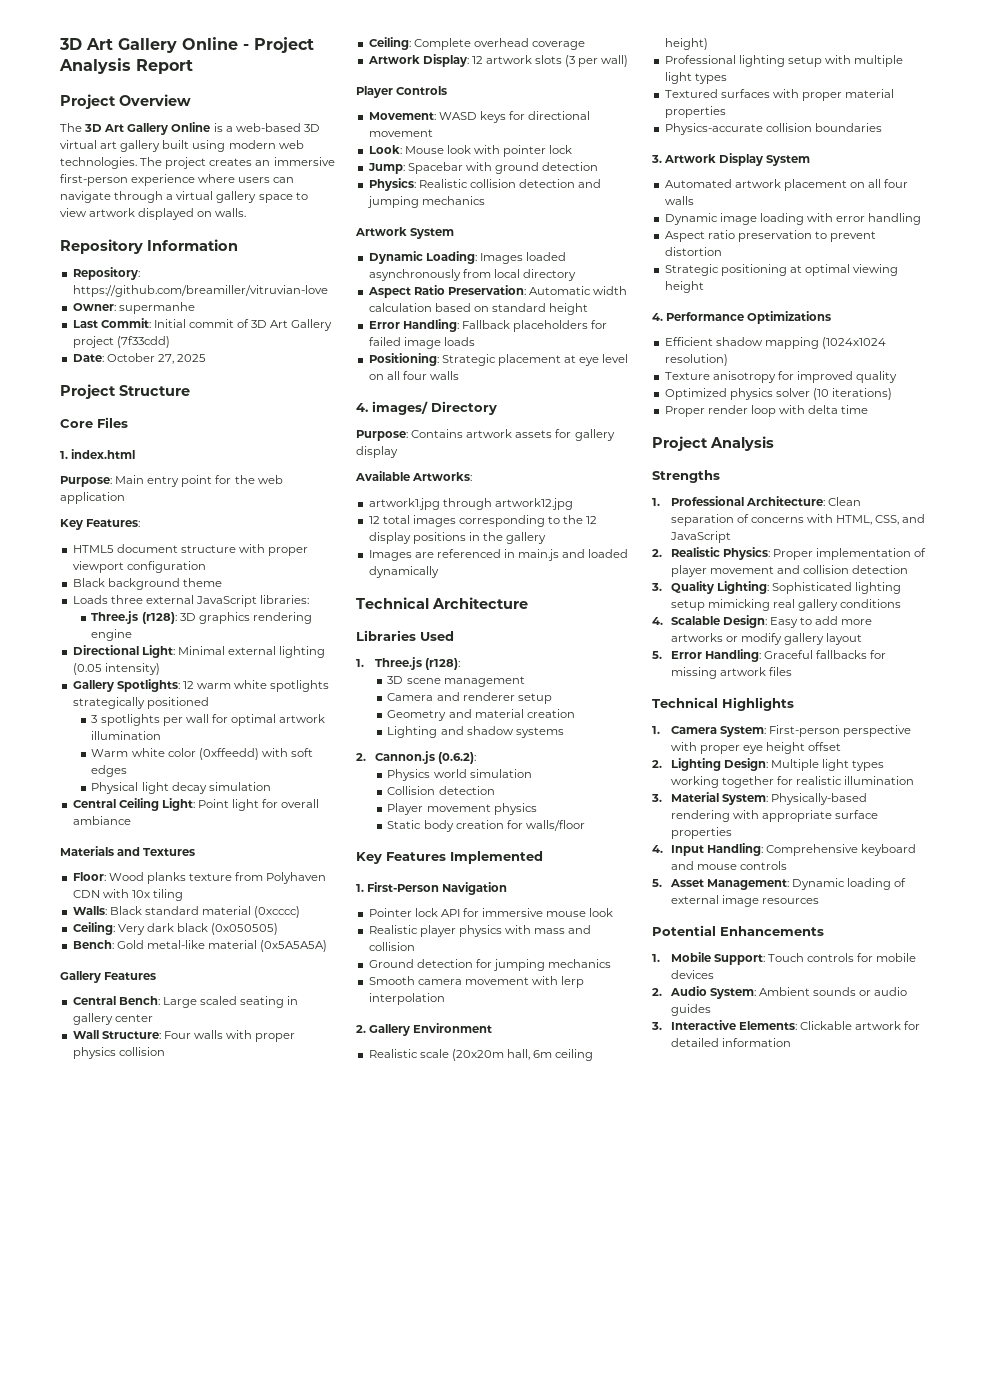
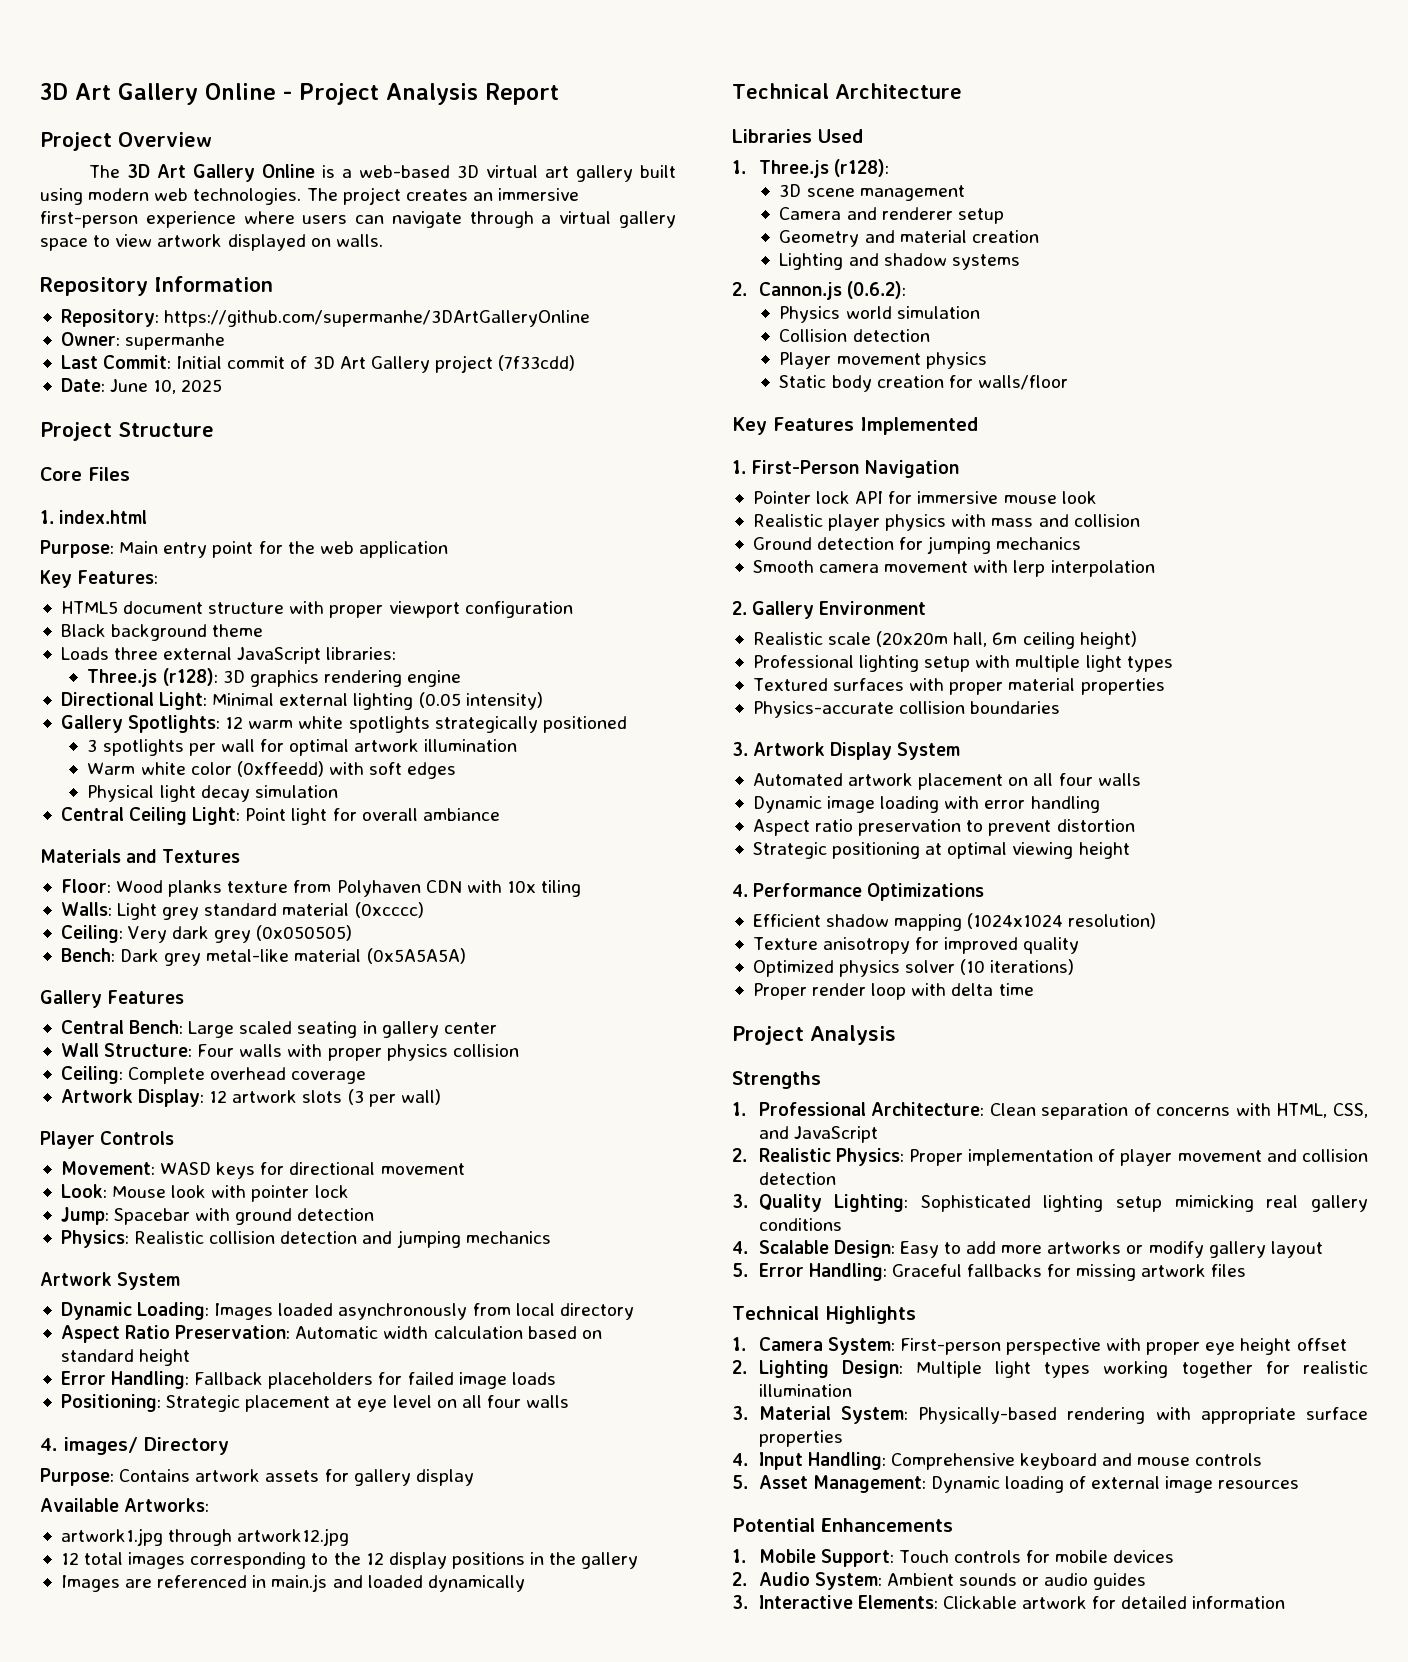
- Repository: https://github.com/breamiller/vitruvian-love
+ Repository: https://github.com/supermanhe/3DArtGalleryOnline
- Date: October 27, 2025
+ Date: June 10, 2025
- Walls: Black standard material (0xcccc)
+ Walls: Light grey standard material (0xcccc)
- Ceiling: Very dark black (0x050505)
+ Ceiling: Very dark grey (0x050505)
- Bench: Gold metal-like material (0x5A5A5A)
+ Bench: Dark grey metal-like material (0x5A5A5A)

